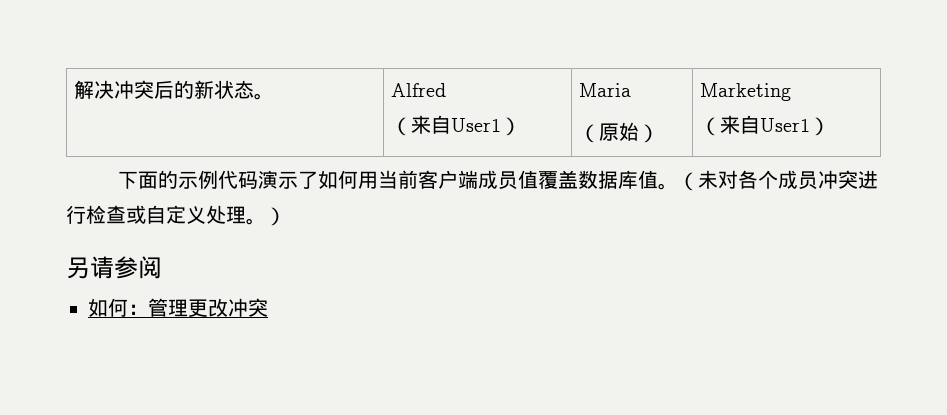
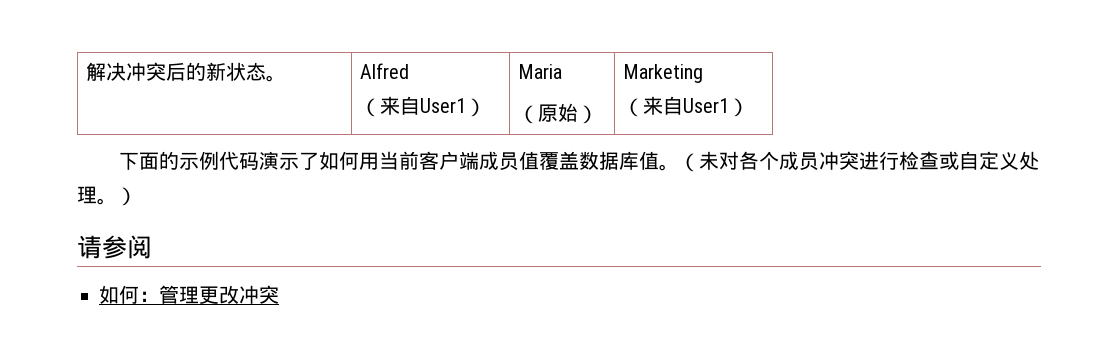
- 另请参阅
+ 请参阅

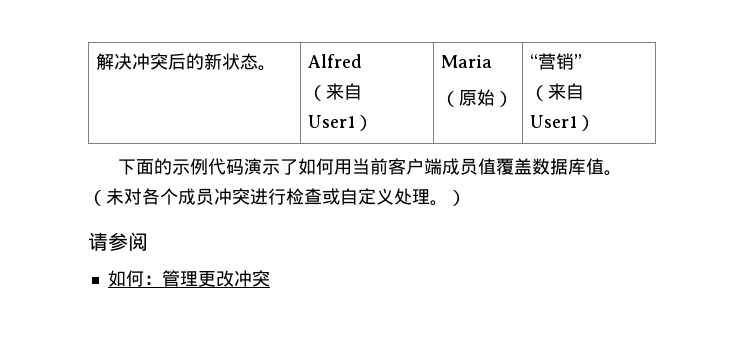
  解决冲突后的新状态。 | Alfred
  （来自User1） | Maria
- （原始） | Marketing
+ （原始） | “营销”

